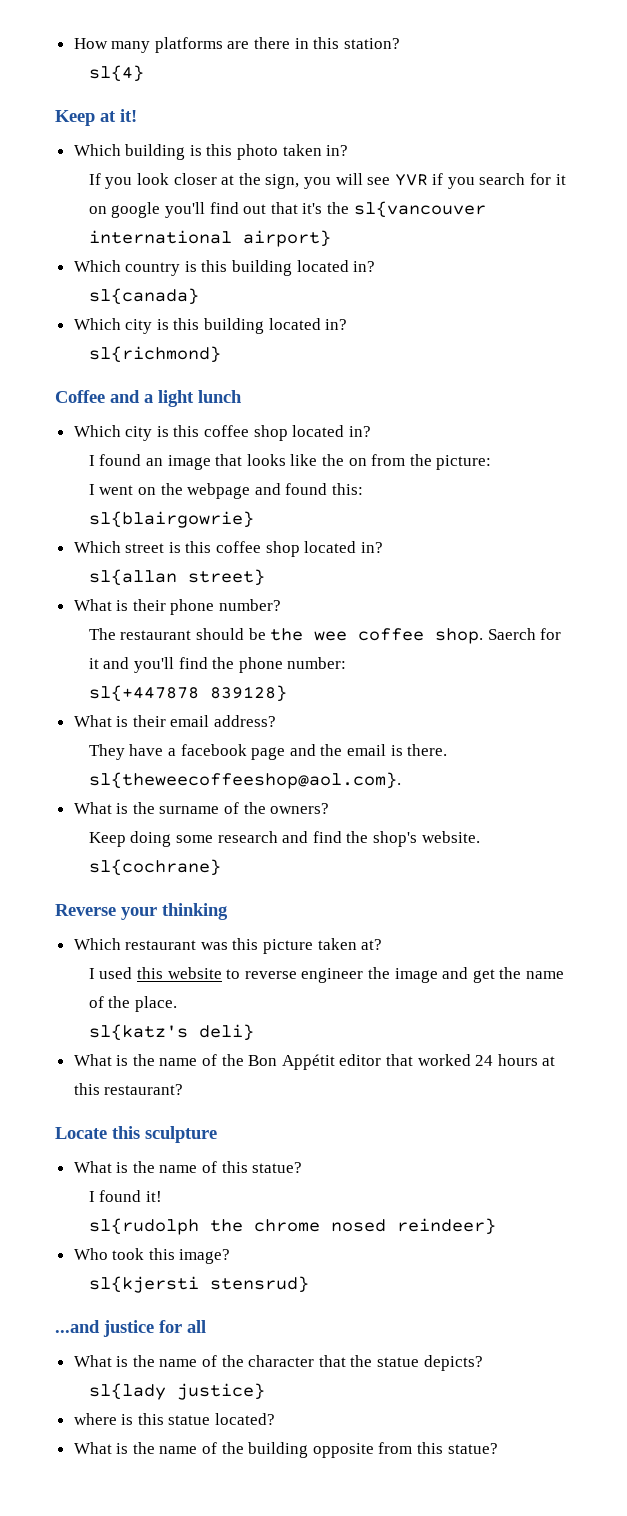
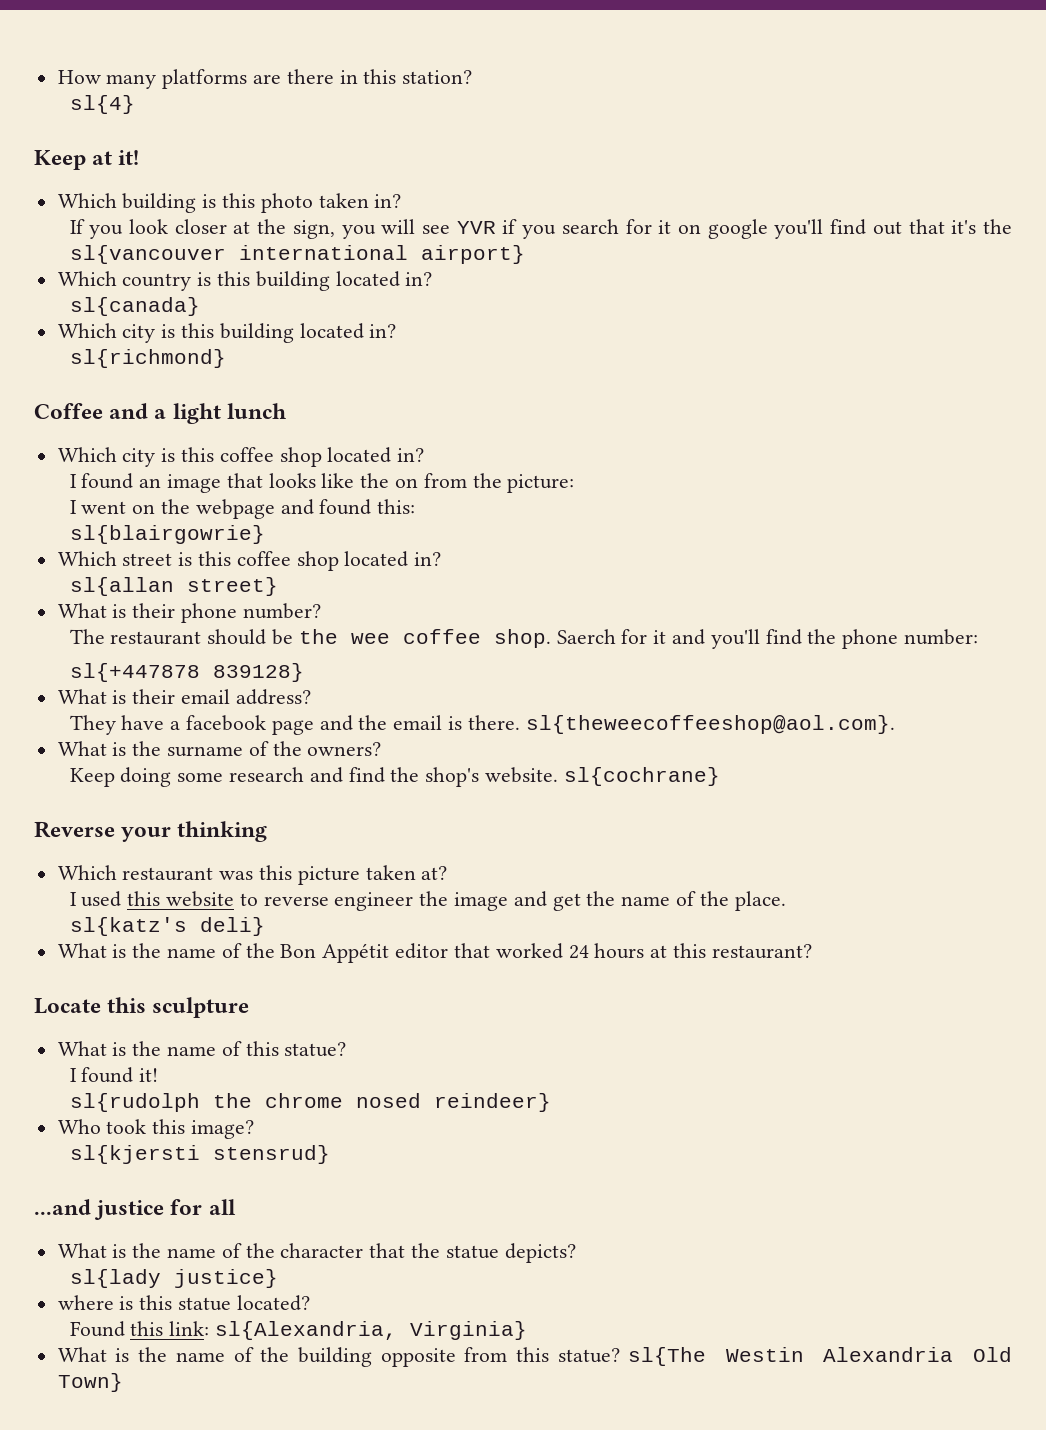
+ Found this link: sl{Alexandria, Virginia}
- What is the name of the building opposite from this statue?
+ What is the name of the building opposite from this statue? sl{The Westin Alexandria Old Town}

